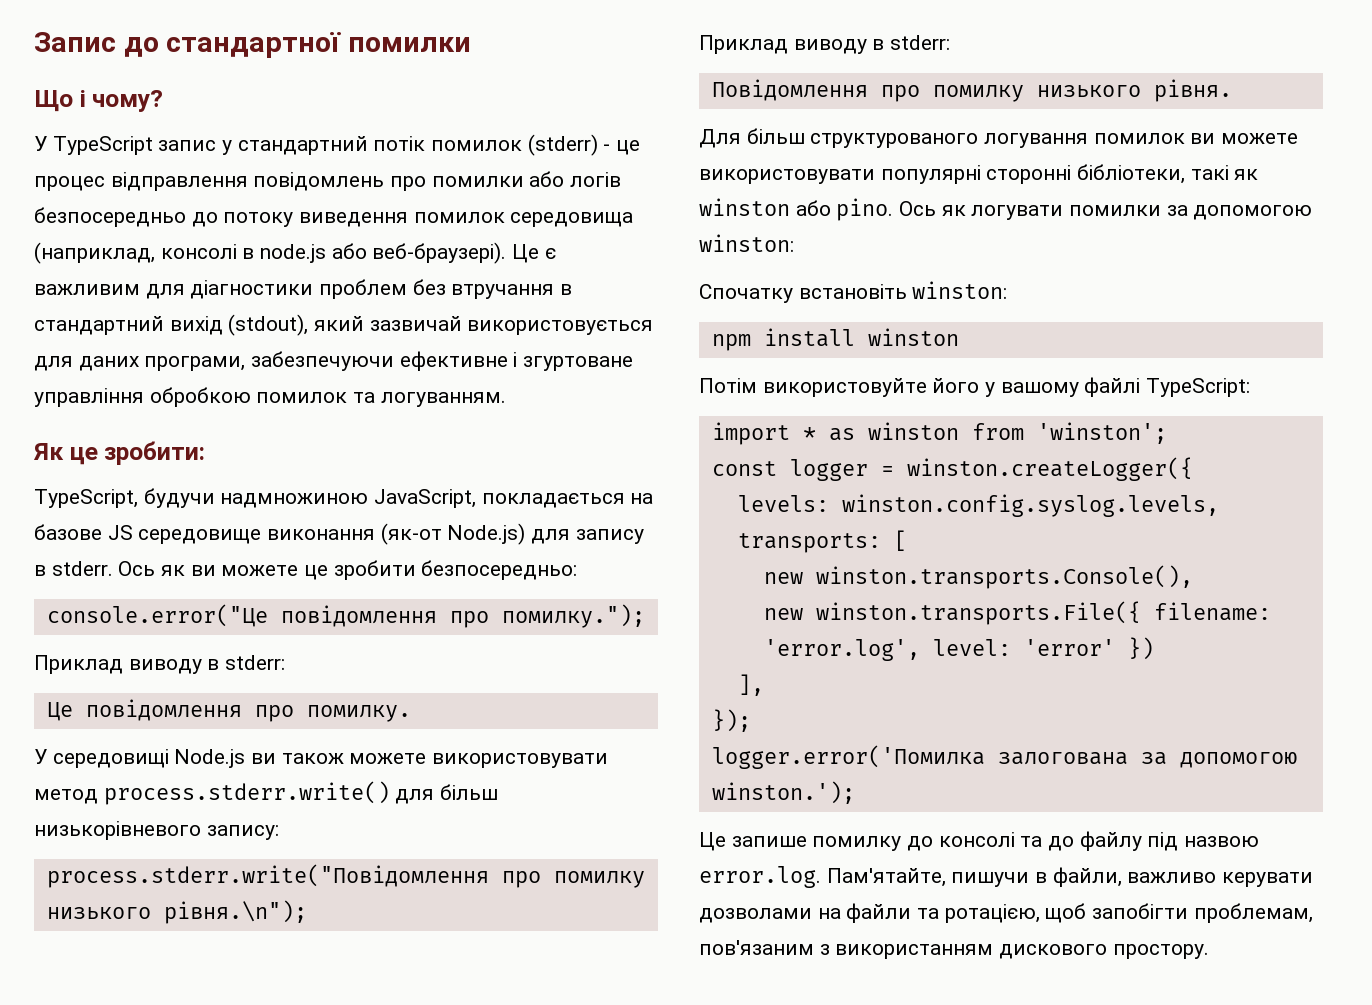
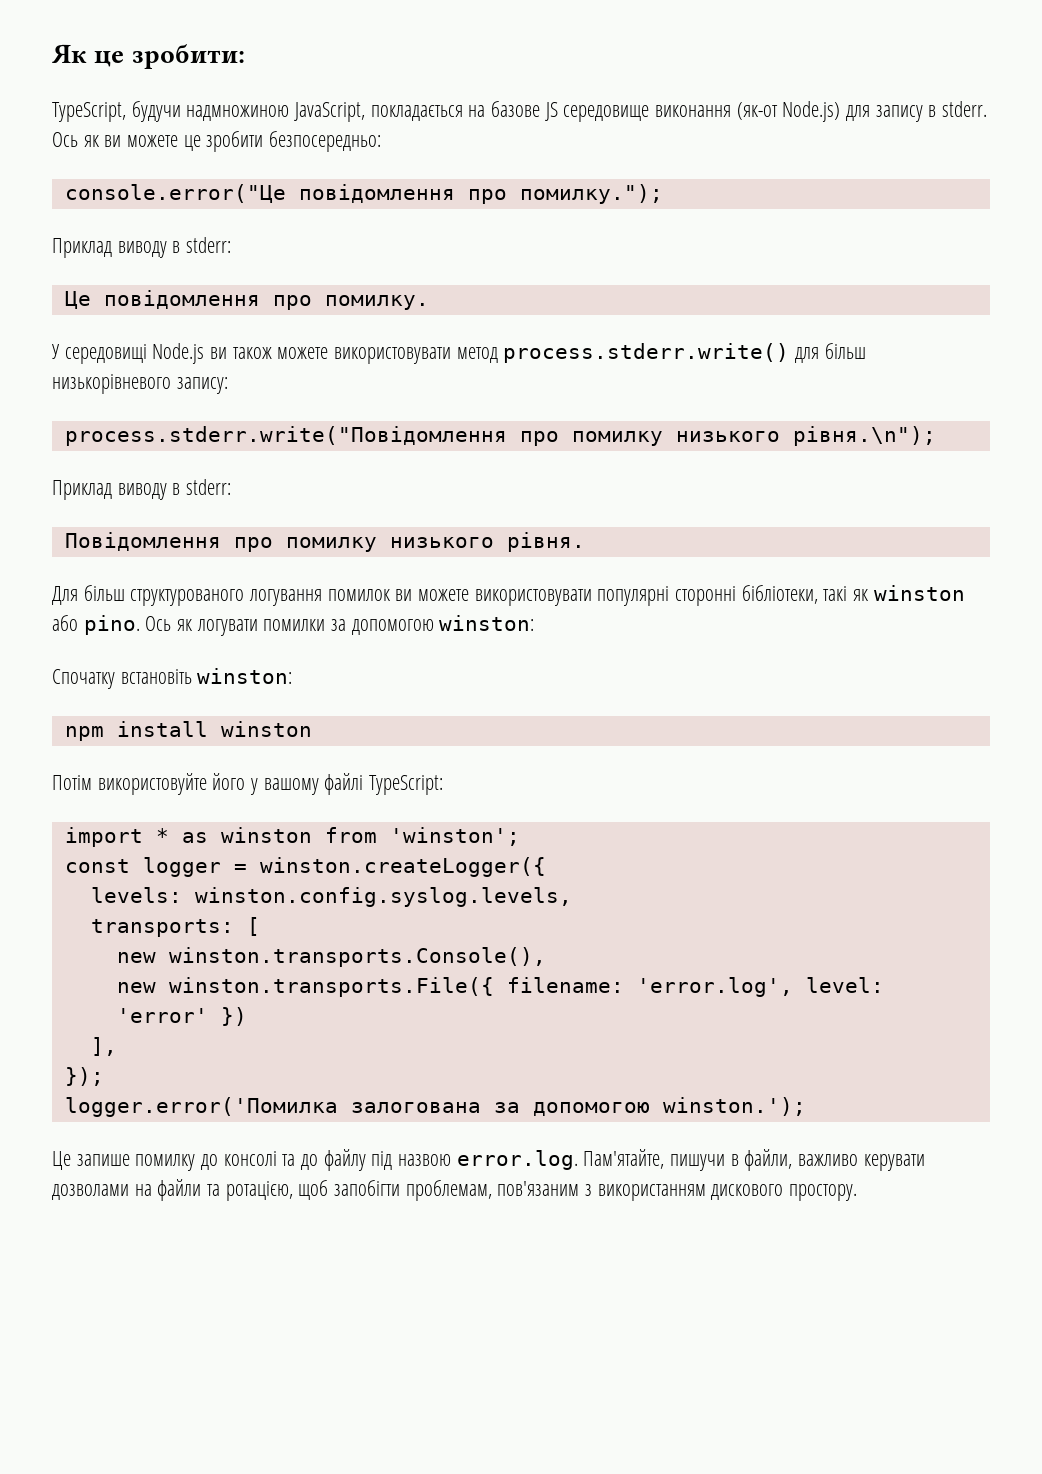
- Запис до стандартної помилки
- Що і чому?
- У TypeScript запис у стандартний потік помилок (stderr) - це процес відправлення повідомлень про помилки або логів безпосередньо до потоку виведення помилок середовища (наприклад, консолі в node.js або веб-браузері). Це є важливим для діагностики проблем без втручання в стандартний вихід (stdout), який зазвичай використовується для даних програми, забезпечуючи ефективне і згуртоване управління обробкою помилок та логуванням.

